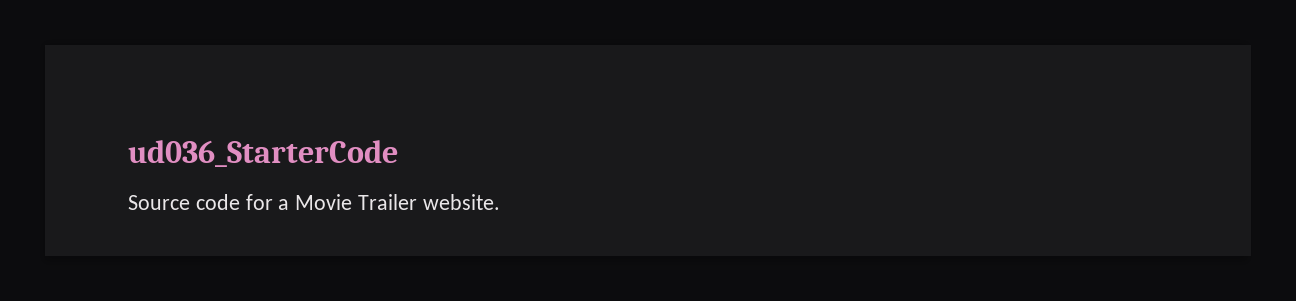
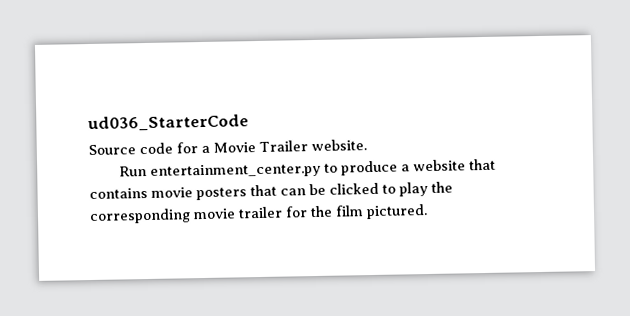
+ Run entertainment_center.py to produce a website that contains movie posters that can be clicked to play the corresponding movie trailer for the film pictured.

